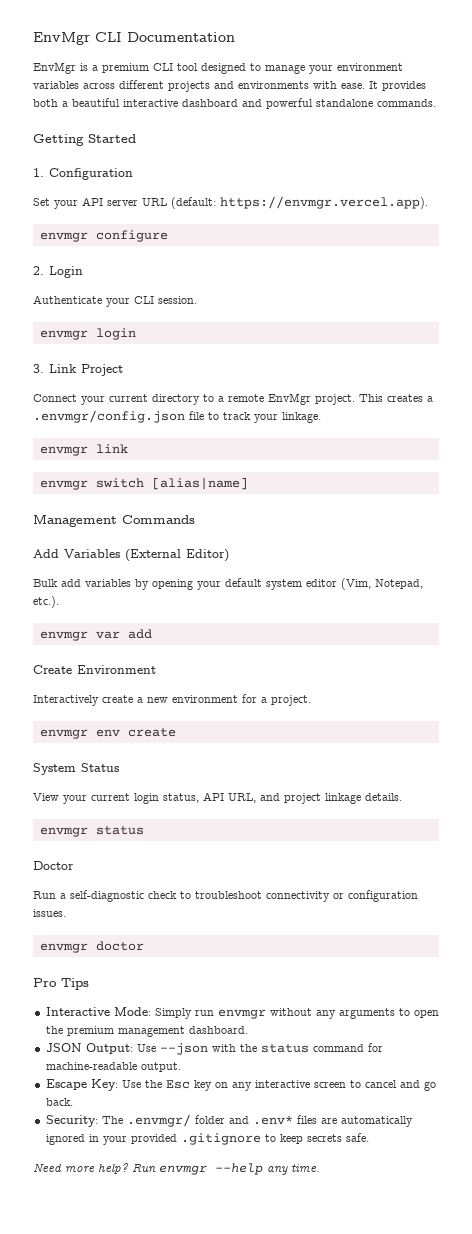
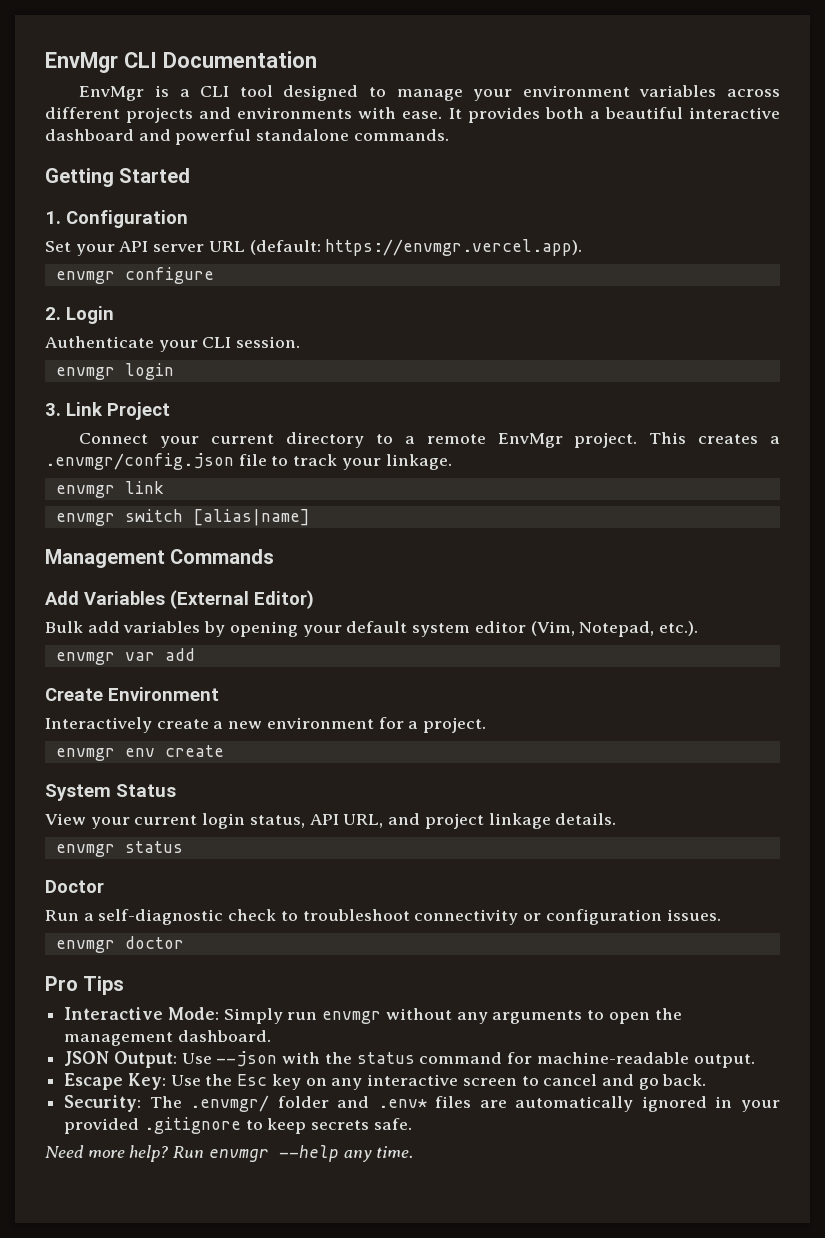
- EnvMgr is a premium CLI tool designed to manage your environment variables across different projects and environments with ease.
+ EnvMgr is a CLI tool designed to manage your environment variables across different projects and environments with ease.
- Interactive Mode: Simply run envmgr without any arguments to open the premium management dashboard.
+ Interactive Mode: Simply run envmgr without any arguments to open the management dashboard.

